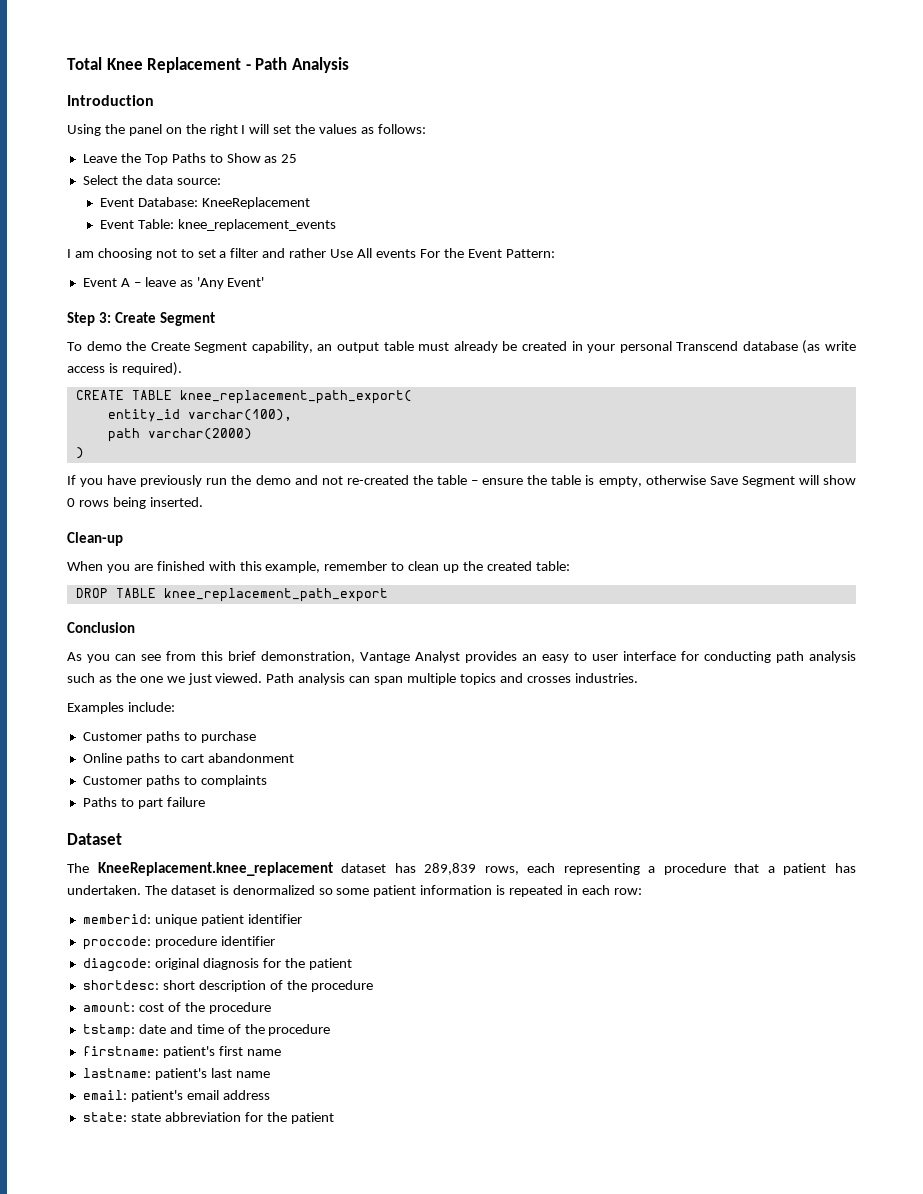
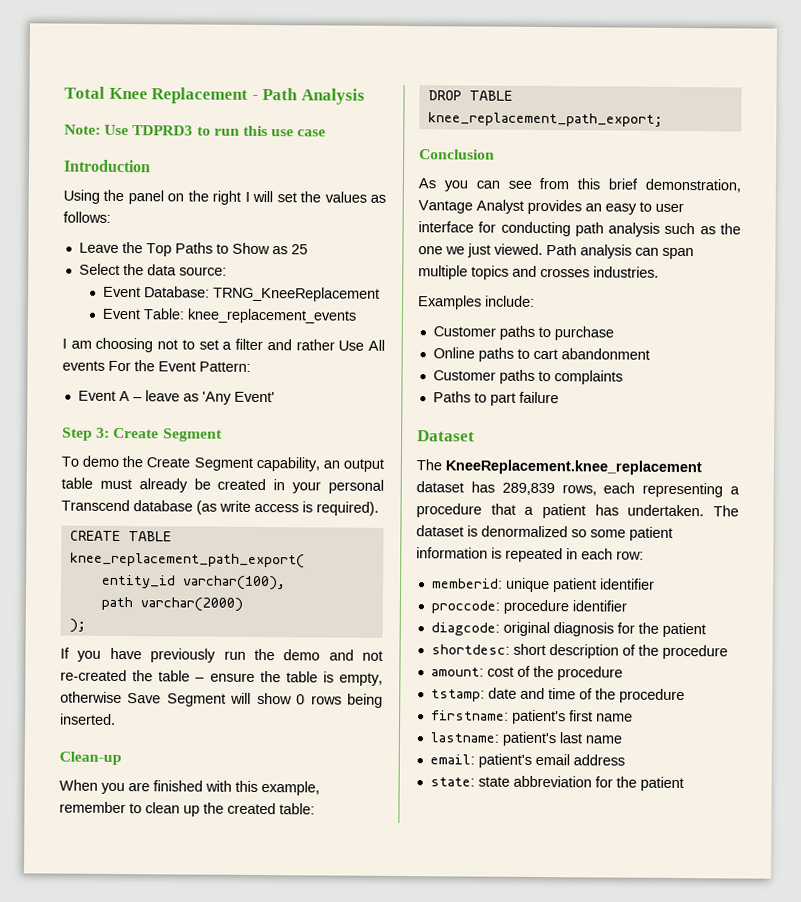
+ Note: Use TDPRD3 to run this use case
- Event Database: KneeReplacement
+ Event Database: TRNG_KneeReplacement
- )
+ );
- DROP TABLE knee_replacement_path_export
+ DROP TABLE knee_replacement_path_export;

